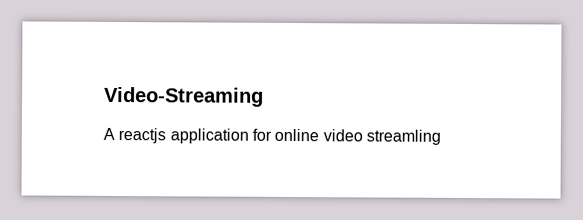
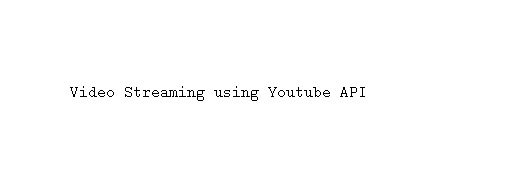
- Video-Streaming
- A reactjs application for online video streamling
+ Video Streaming using Youtube API

